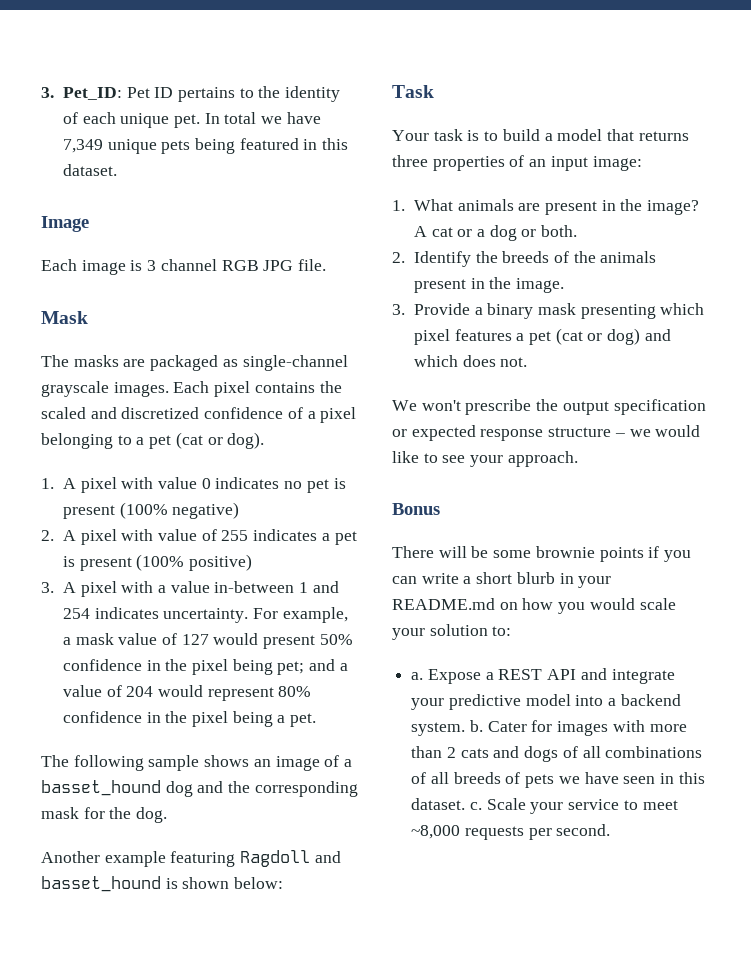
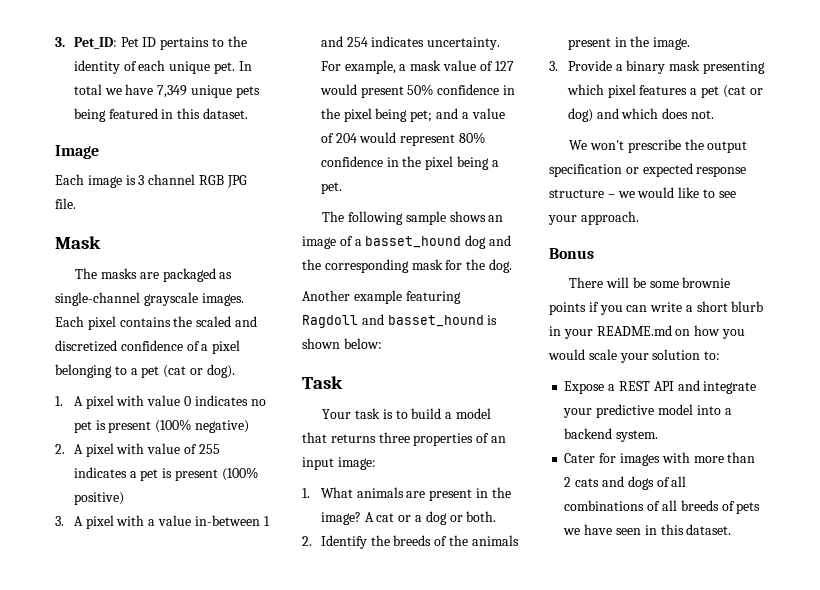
- a. Expose a REST API and integrate your predictive model into a backend system. b. Cater for images with more than 2 cats and dogs of all combinations of all breeds of pets we have seen in this dataset. c. Scale your service to meet ~8,000 requests per second.
+ Expose a REST API and integrate your predictive model into a backend system.
+ Cater for images with more than 2 cats and dogs of all combinations of all breeds of pets we have seen in this dataset.

